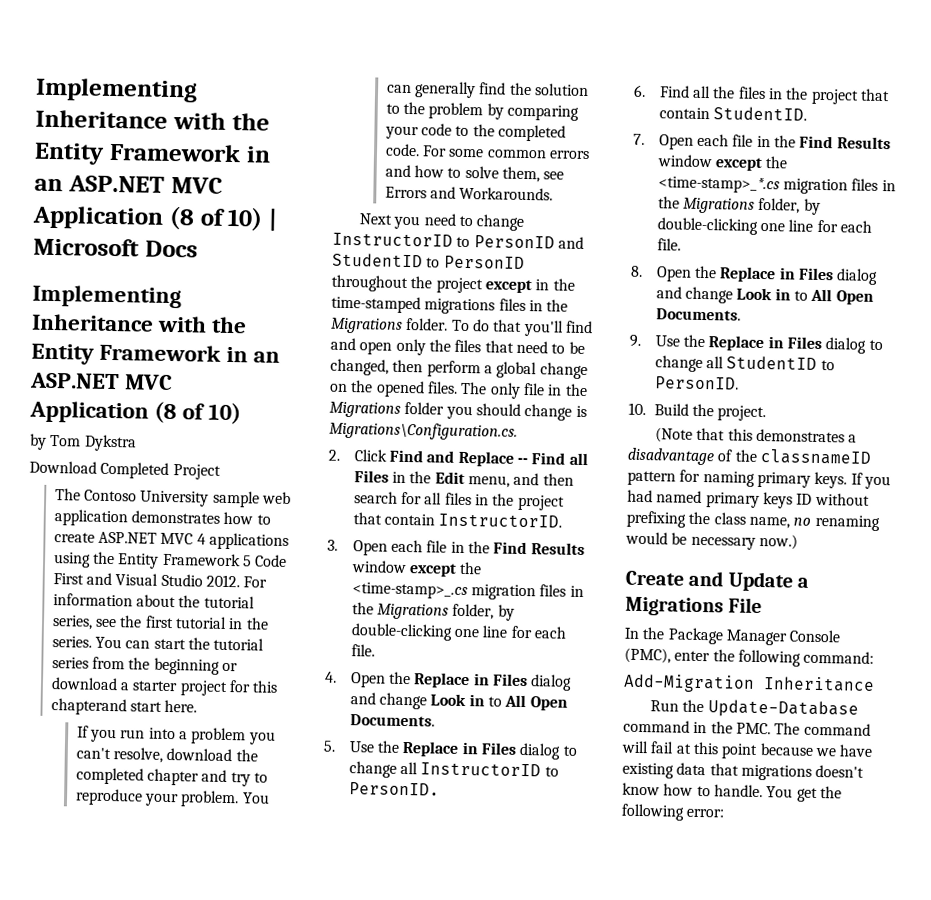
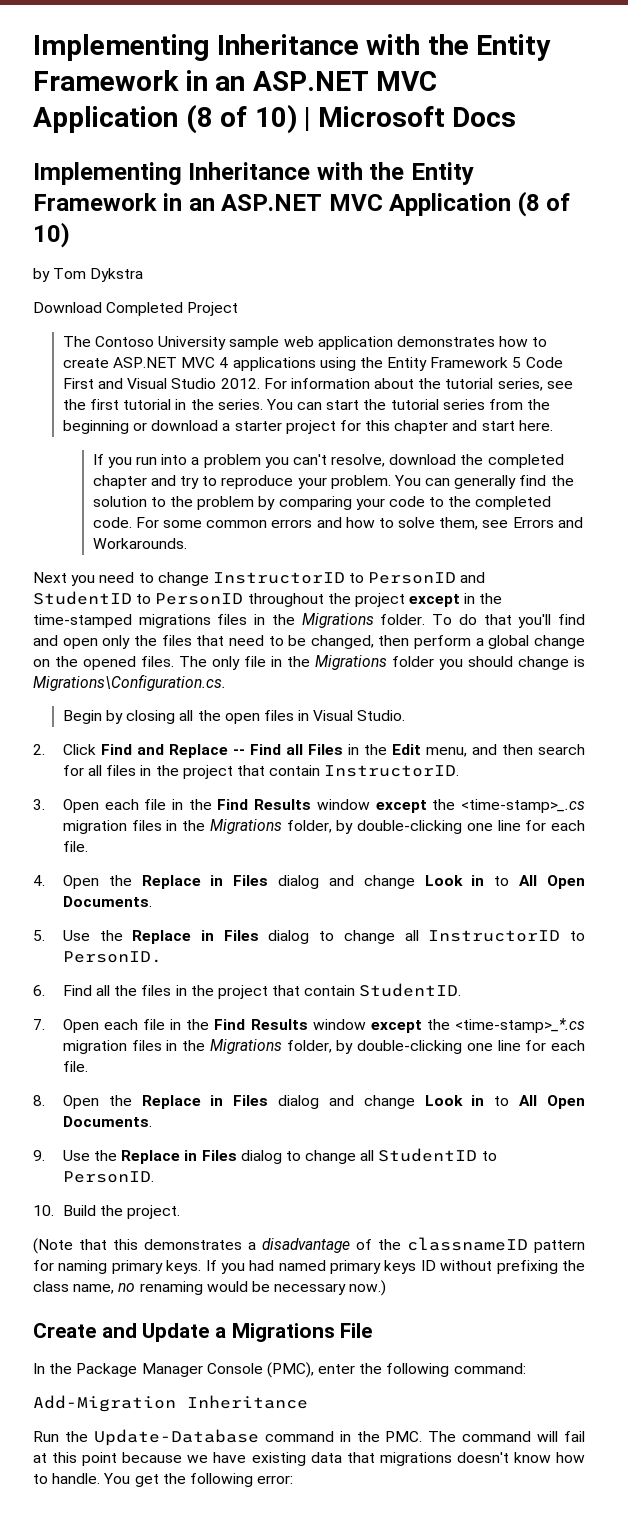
- You can start the tutorial series from the beginning or download a starter project for this chapterand start here.
+ You can start the tutorial series from the beginning or download a starter project for this chapter and start here.
+ Begin by closing all the open files in Visual Studio.

